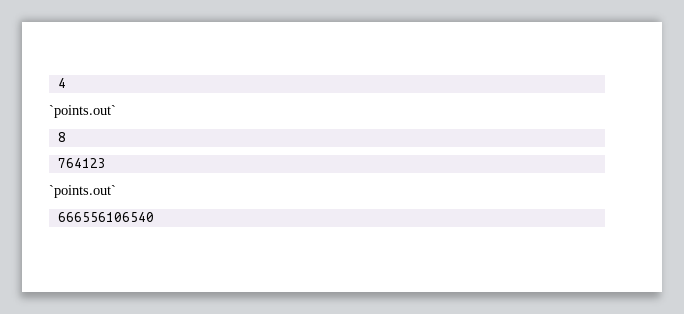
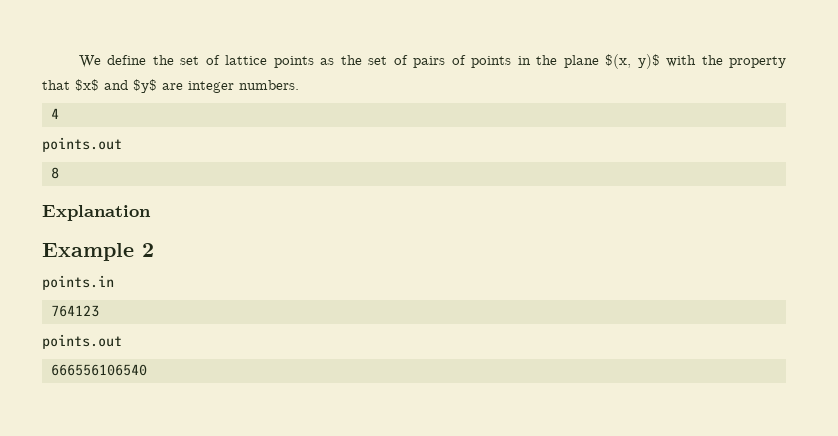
+ We define the set of lattice points as the set of pairs of points in the plane $(x, y)$ with the property that $x$ and $y$ are integer numbers.
  4
- `points.out`
+ points.out
+ Explanation
+ Example 2
+ points.in
  764123
- `points.out`
+ points.out

